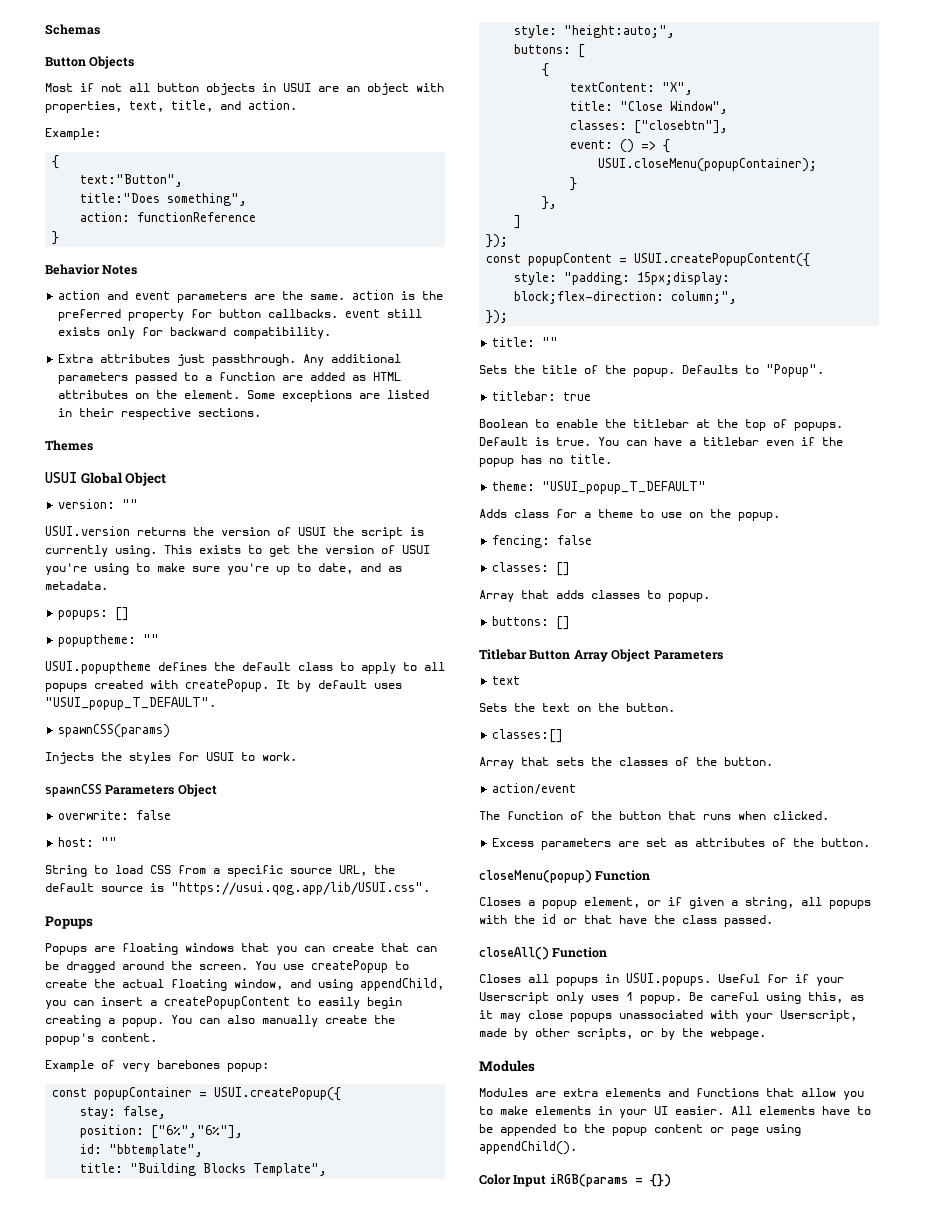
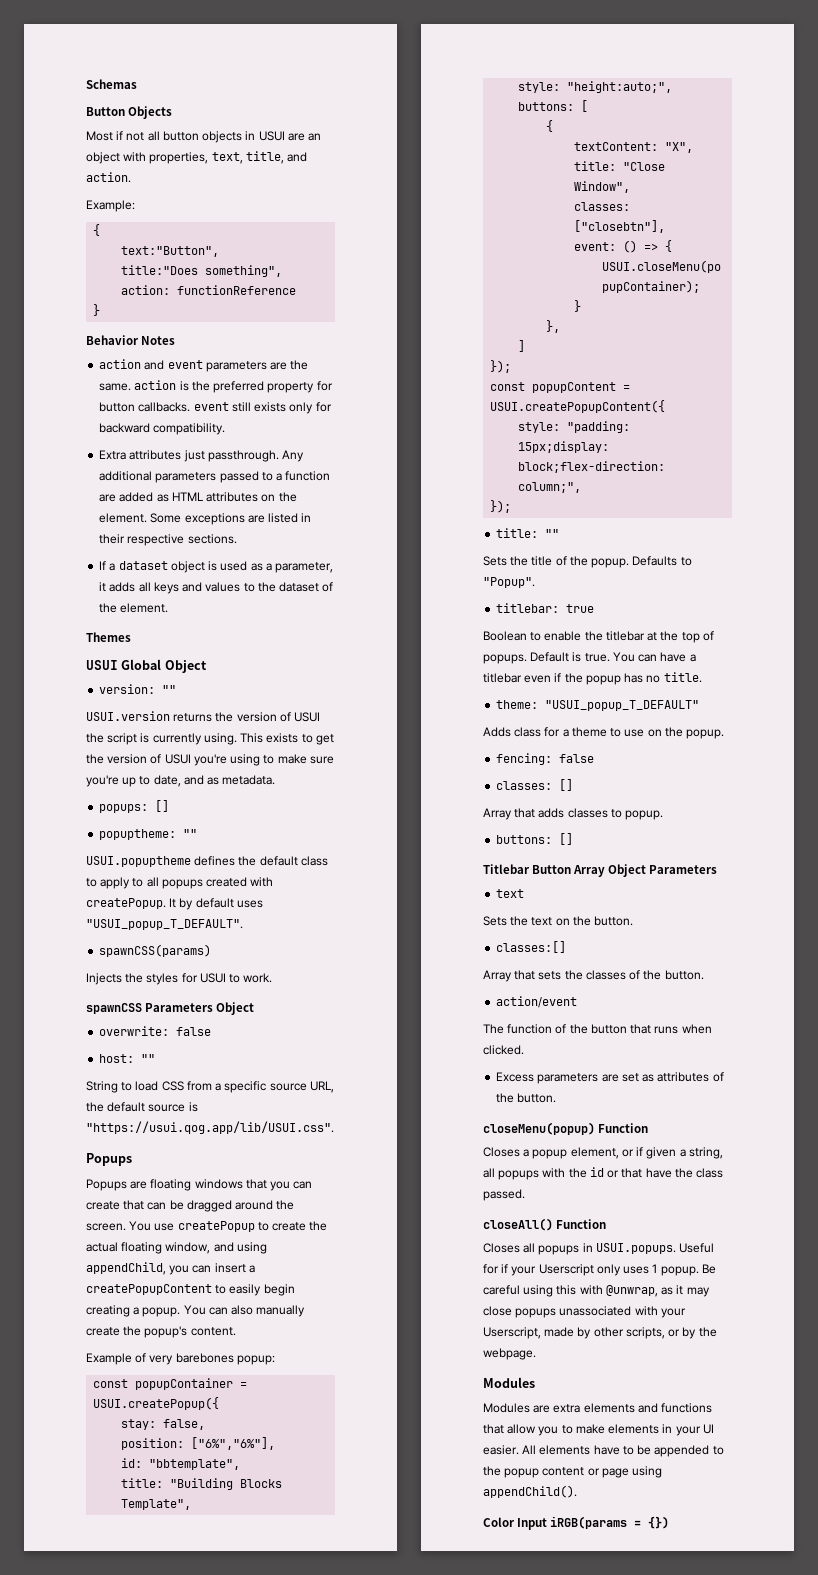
+ If a dataset object is used as a parameter, it adds all keys and values to the dataset of the element.
- Be careful using this, as it may close popups unassociated with your Userscript, made by other scripts, or by the webpage.
+ Be careful using this with @unwrap, as it may close popups unassociated with your Userscript, made by other scripts, or by the webpage.

